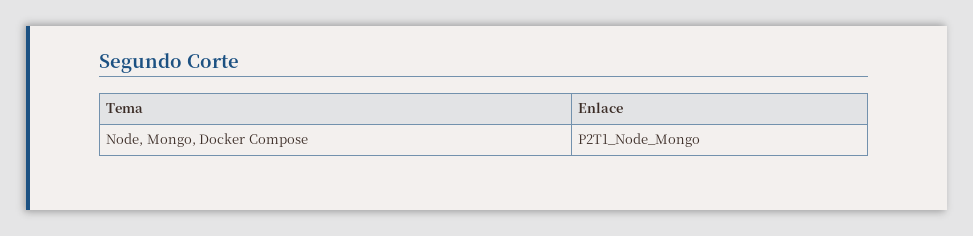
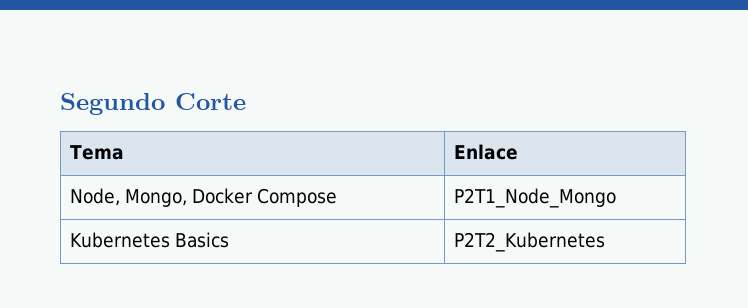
+ Kubernetes Basics | P2T2_Kubernetes

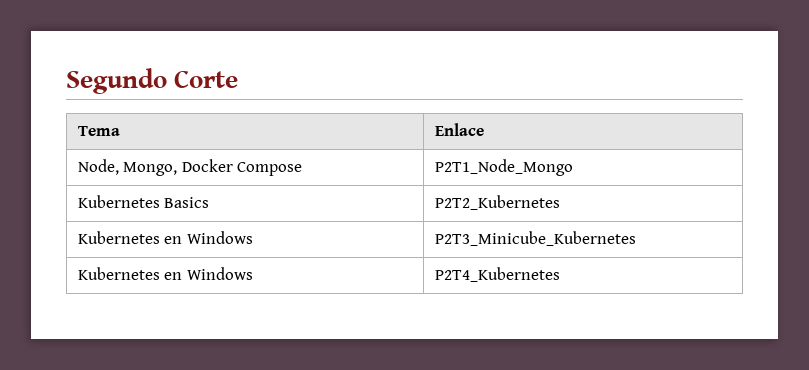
+ Kubernetes en Windows | P2T3_Minicube_Kubernetes
+ Kubernetes en Windows | P2T4_Kubernetes

